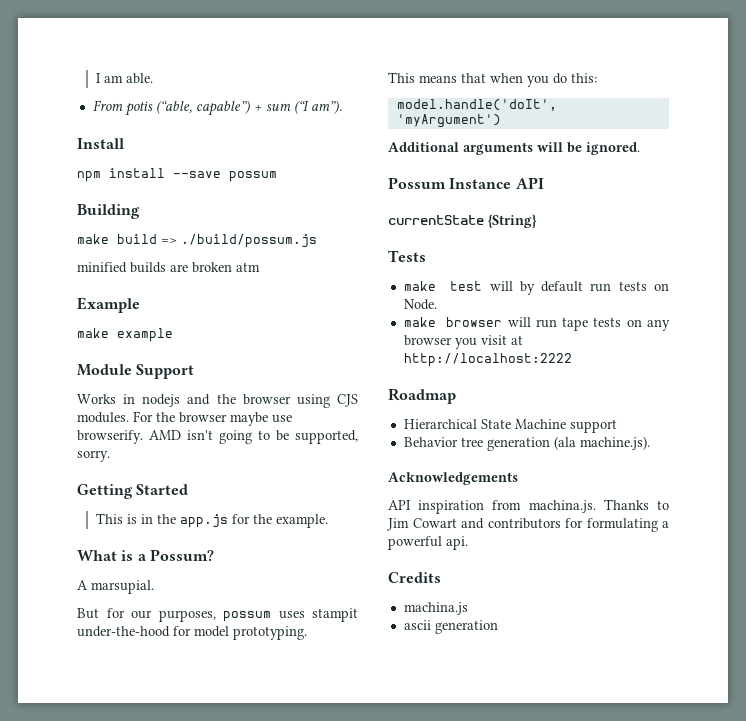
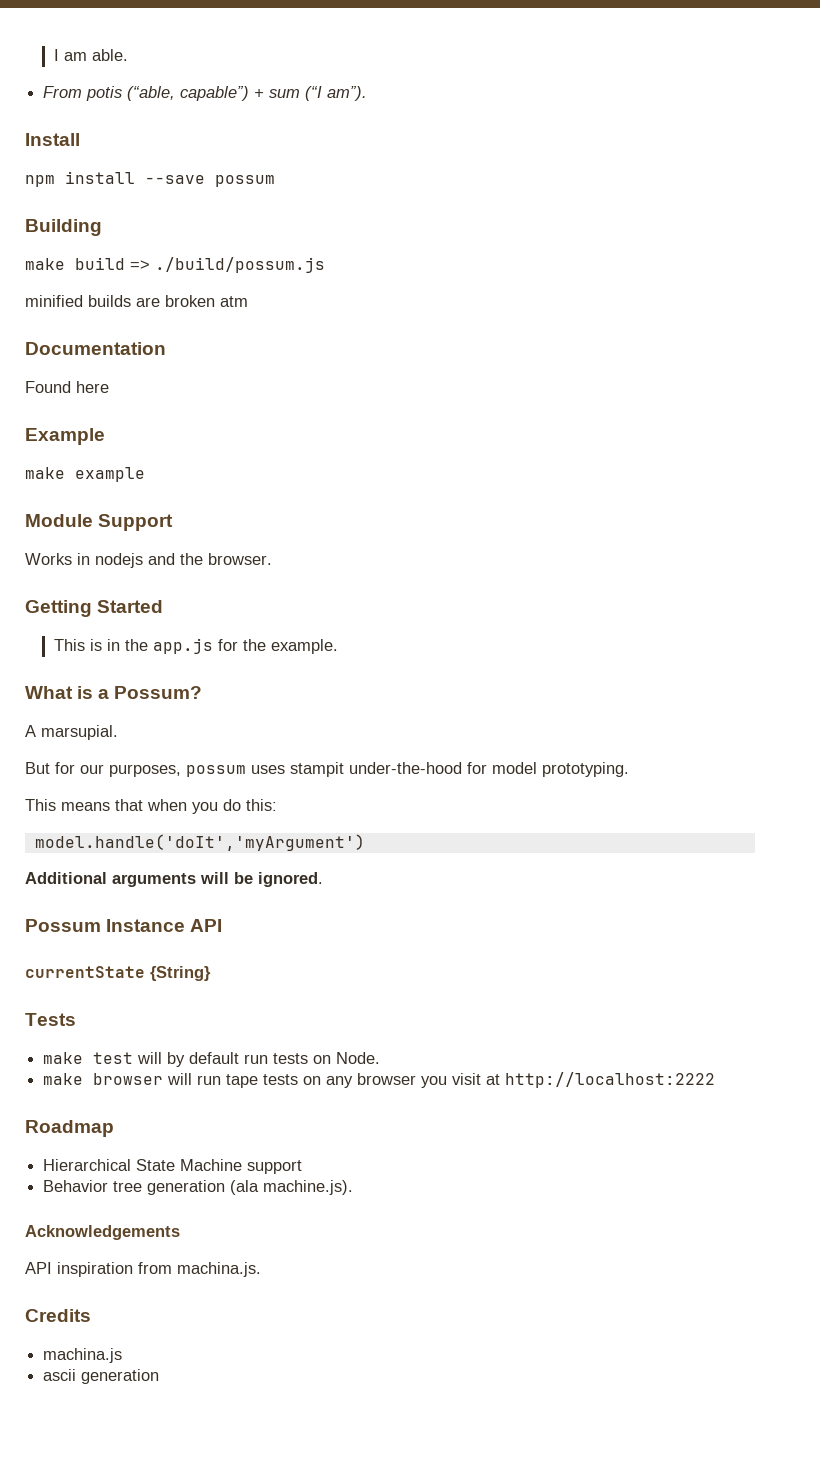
+ Documentation
+ Found here
- Works in nodejs and the browser using CJS modules. For the browser maybe use browserify. AMD isn't going to be supported, sorry.
+ Works in nodejs and the browser.
- API inspiration from machina.js. Thanks to Jim Cowart and contributors for formulating a powerful api.
+ API inspiration from machina.js.

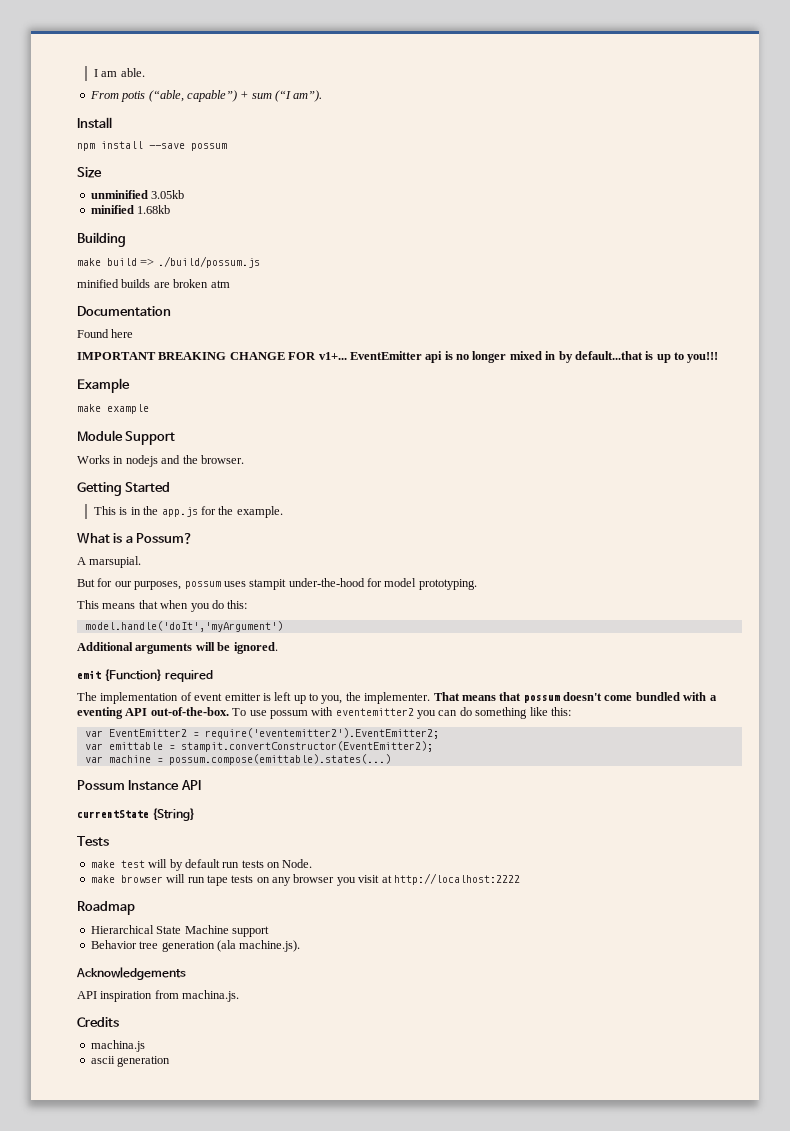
+ Size
+ unminified 3.05kb
+ minified 1.68kb
+ IMPORTANT BREAKING CHANGE FOR v1+... EventEmitter api is no longer mixed in by default...that is up to you!!!
+ emit {Function} required
+ The implementation of event emitter is left up to you, the implementer. That means that possum doesn't come bundled with a eventing API out-of-the-box. To use possum with eventemitter2 you can do something like this:
+ var EventEmitter2 = require('eventemitter2').EventEmitter2;
+ var emittable = stampit.convertConstructor(EventEmitter2);
+ var machine = possum.compose(emittable).states(...)

